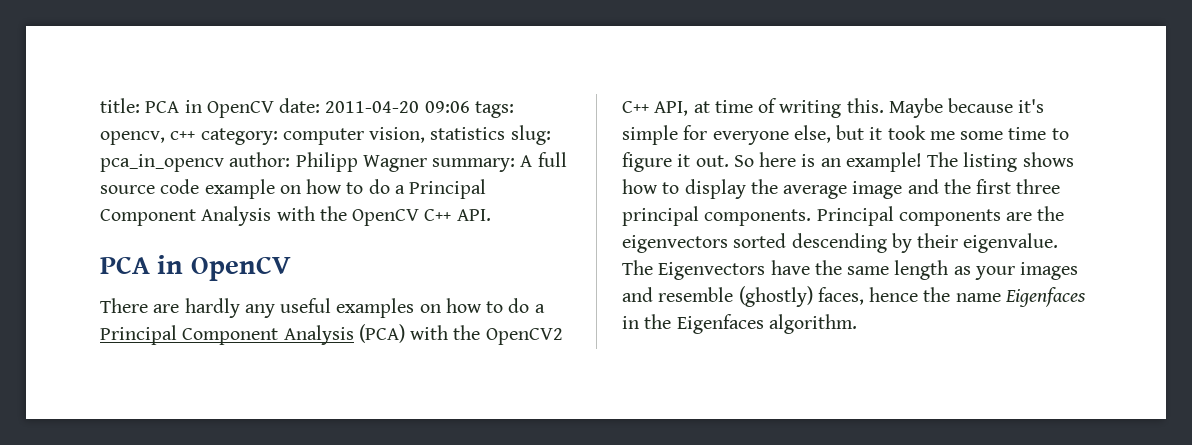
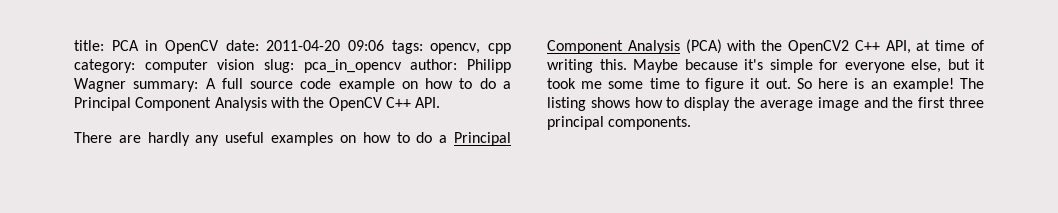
- title: PCA in OpenCV date: 2011-04-20 09:06 tags: opencv, c++ category: computer vision, statistics slug: pca_in_opencv author: Philipp Wagner summary: A full source code example on how to do a Principal Component Analysis with the OpenCV C++ API.
- PCA in OpenCV
+ title: PCA in OpenCV date: 2011-04-20 09:06 tags: opencv, cpp category: computer vision slug: pca_in_opencv author: Philipp Wagner summary: A full source code example on how to do a Principal Component Analysis with the OpenCV C++ API.
- Principal components are the eigenvectors sorted descending by their eigenvalue. The Eigenvectors have the same length as your images and resemble (ghostly) faces, hence the name Eigenfaces in the Eigenfaces algorithm.

